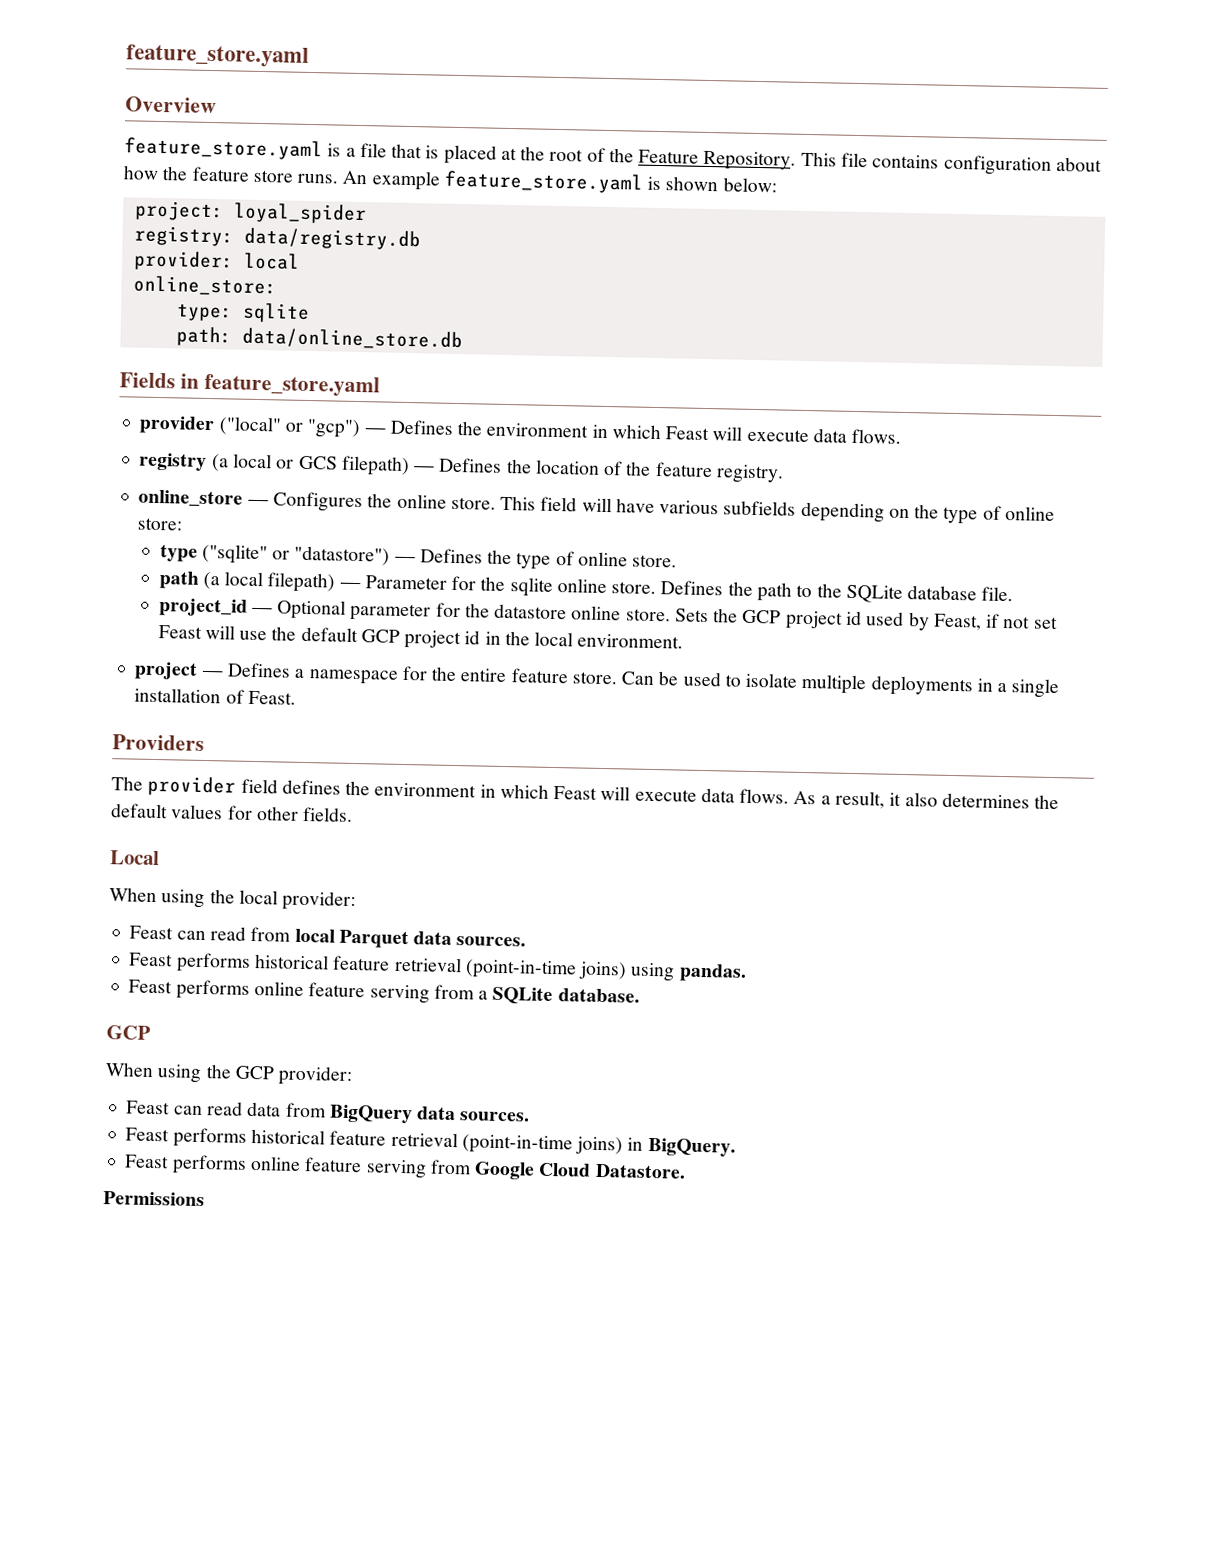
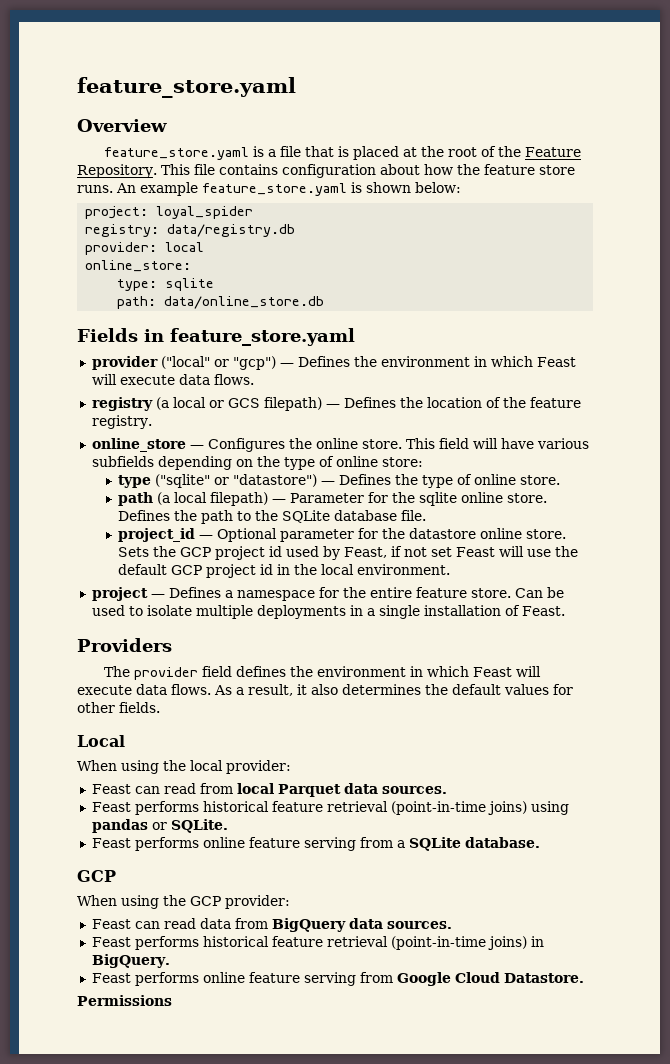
- Feast performs historical feature retrieval (point-in-time joins) using pandas.
+ Feast performs historical feature retrieval (point-in-time joins) using pandas or SQLite.

